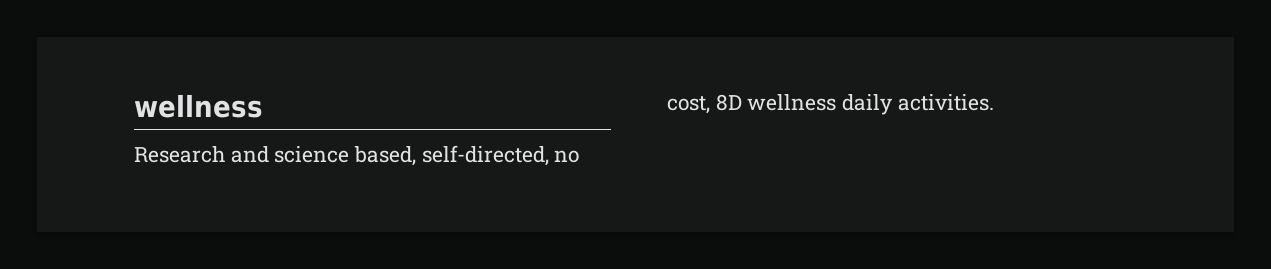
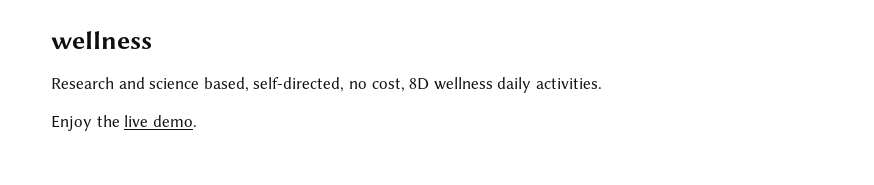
+ Enjoy the live demo.

